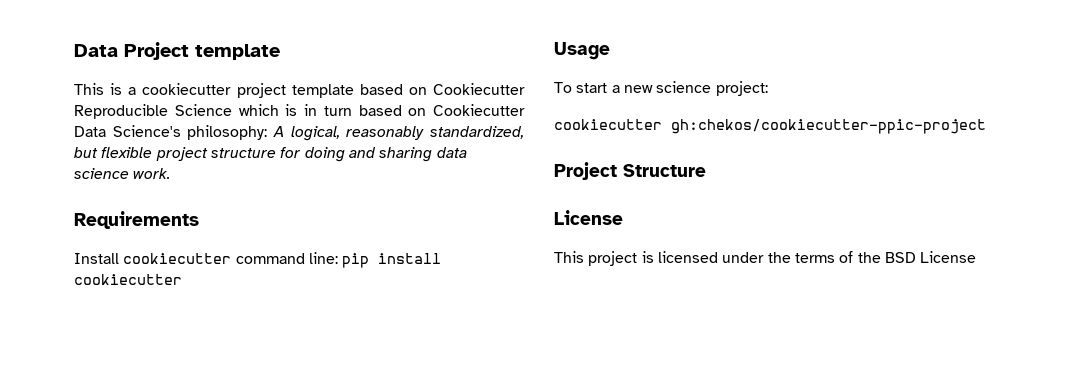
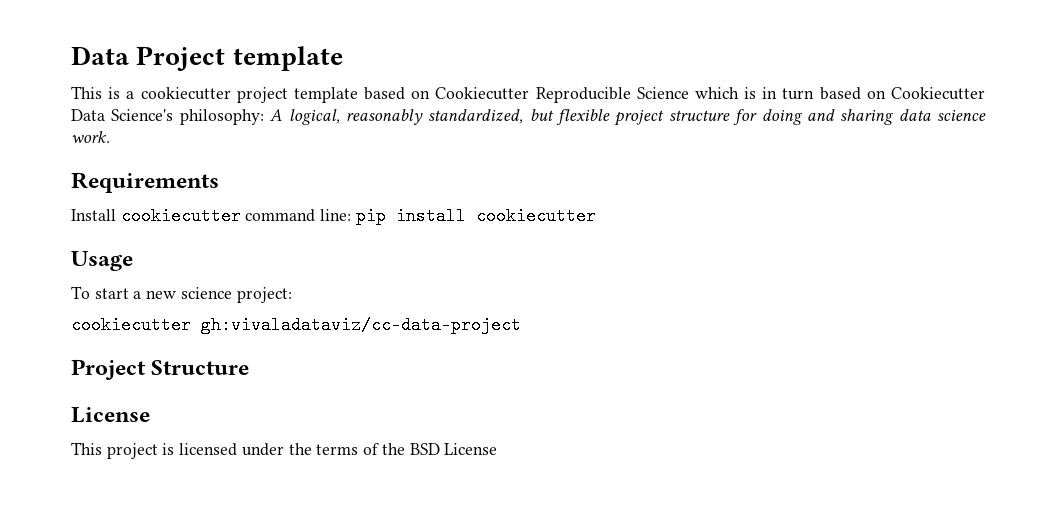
- cookiecutter gh:chekos/cookiecutter-ppic-project
+ cookiecutter gh:vivaladataviz/cc-data-project

